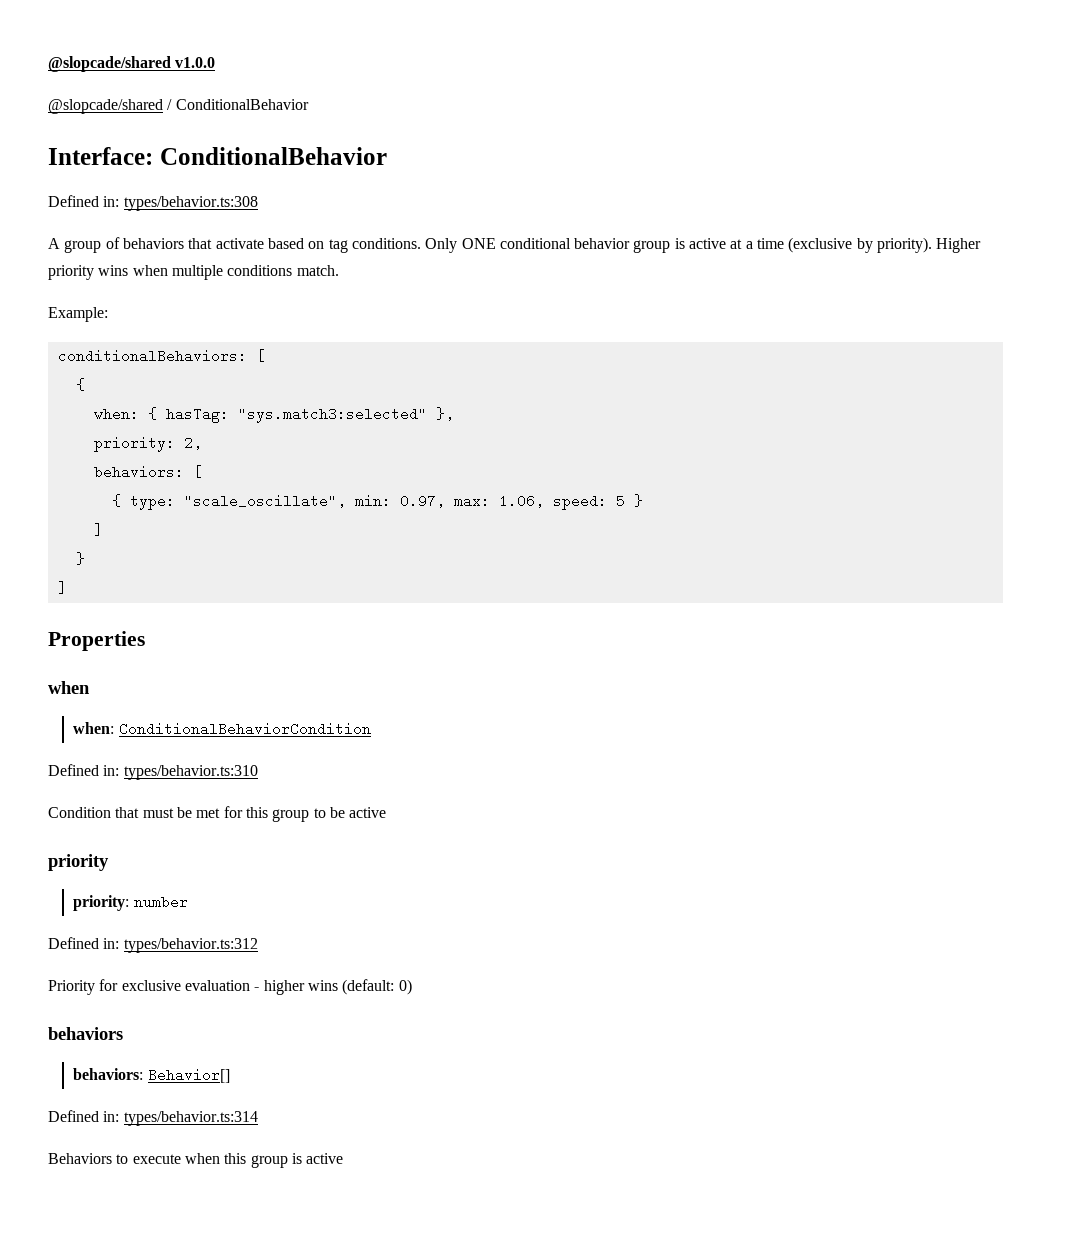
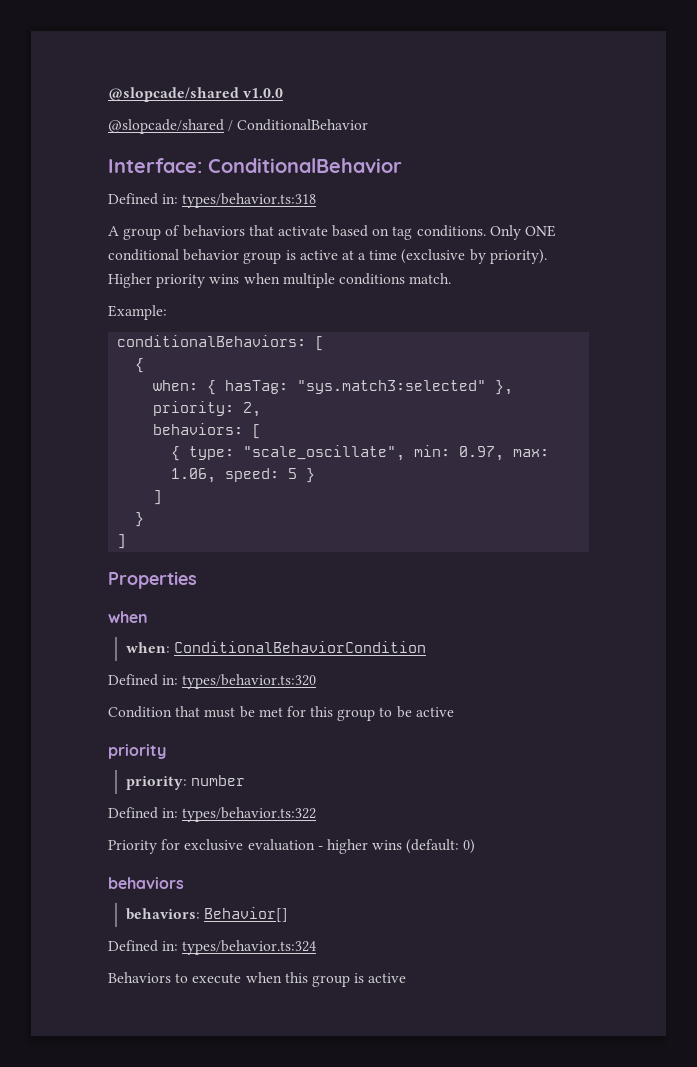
- Defined in: types/behavior.ts:308
+ Defined in: types/behavior.ts:318
- Defined in: types/behavior.ts:310
+ Defined in: types/behavior.ts:320
- Defined in: types/behavior.ts:312
+ Defined in: types/behavior.ts:322
- Defined in: types/behavior.ts:314
+ Defined in: types/behavior.ts:324

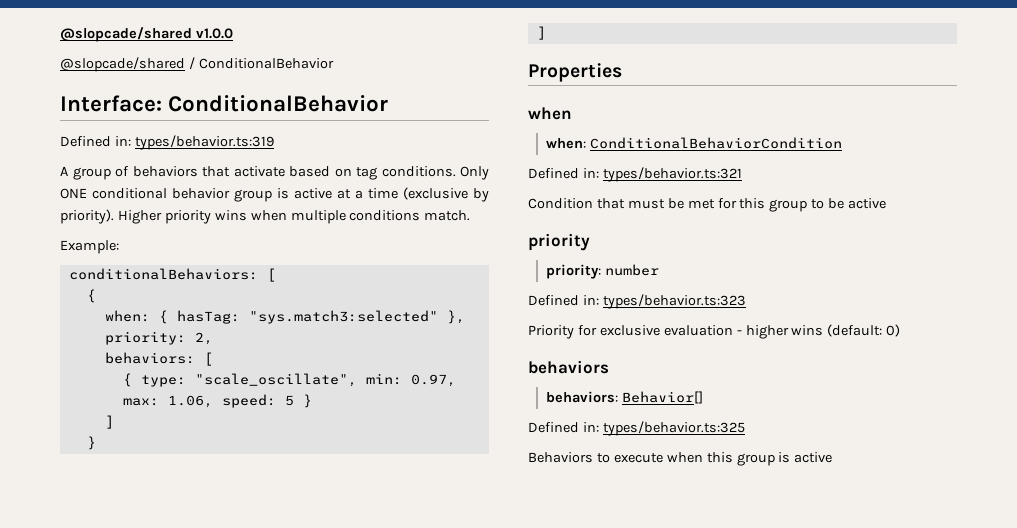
- Defined in: types/behavior.ts:318
+ Defined in: types/behavior.ts:319
- Defined in: types/behavior.ts:320
+ Defined in: types/behavior.ts:321
- Defined in: types/behavior.ts:322
+ Defined in: types/behavior.ts:323
- Defined in: types/behavior.ts:324
+ Defined in: types/behavior.ts:325

